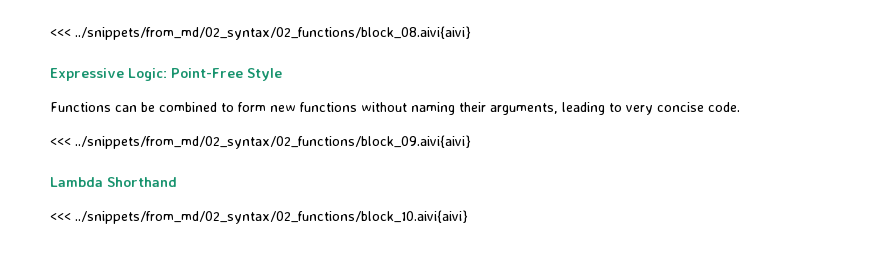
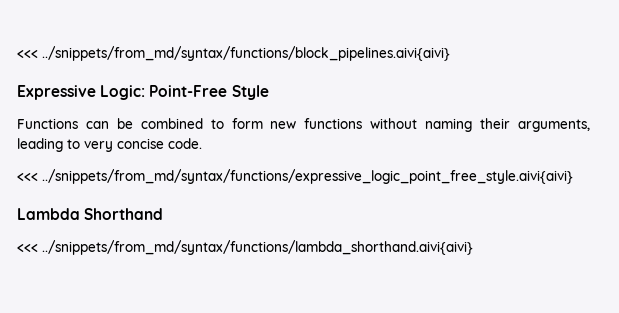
- <<< ../snippets/from_md/02_syntax/02_functions/block_08.aivi{aivi}
+ <<< ../snippets/from_md/syntax/functions/block_pipelines.aivi{aivi}
- <<< ../snippets/from_md/02_syntax/02_functions/block_09.aivi{aivi}
+ <<< ../snippets/from_md/syntax/functions/expressive_logic_point_free_style.aivi{aivi}
- <<< ../snippets/from_md/02_syntax/02_functions/block_10.aivi{aivi}
+ <<< ../snippets/from_md/syntax/functions/lambda_shorthand.aivi{aivi}

